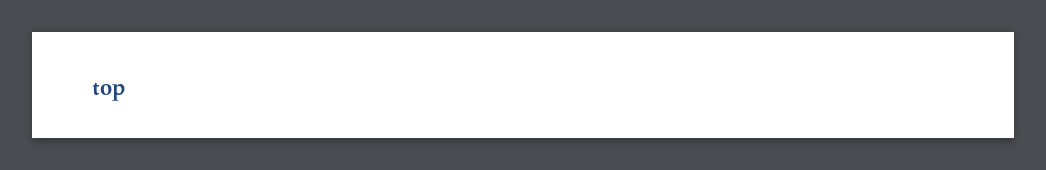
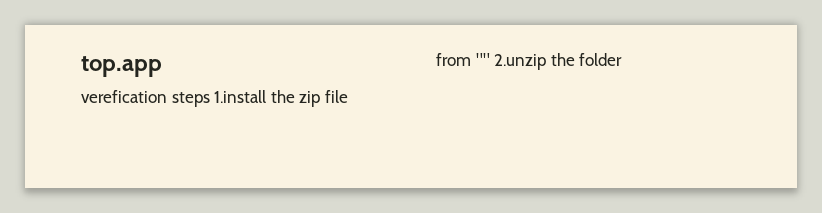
- top
+ top.app
+ verefication steps 1.install the zip file from "" 2.unzip the folder

